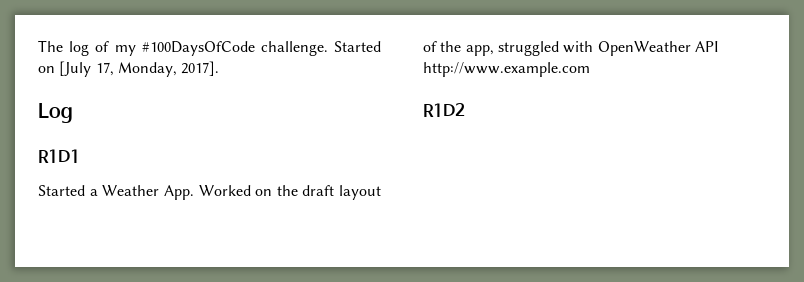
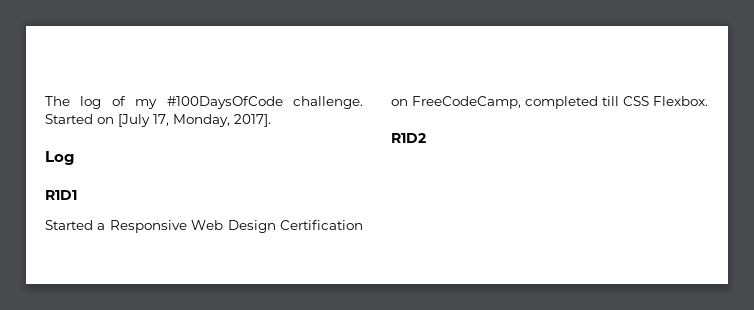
- Started a Weather App. Worked on the draft layout of the app, struggled with OpenWeather API http://www.example.com
+ Started a Responsive Web Design Certification on FreeCodeCamp, completed till CSS Flexbox.

